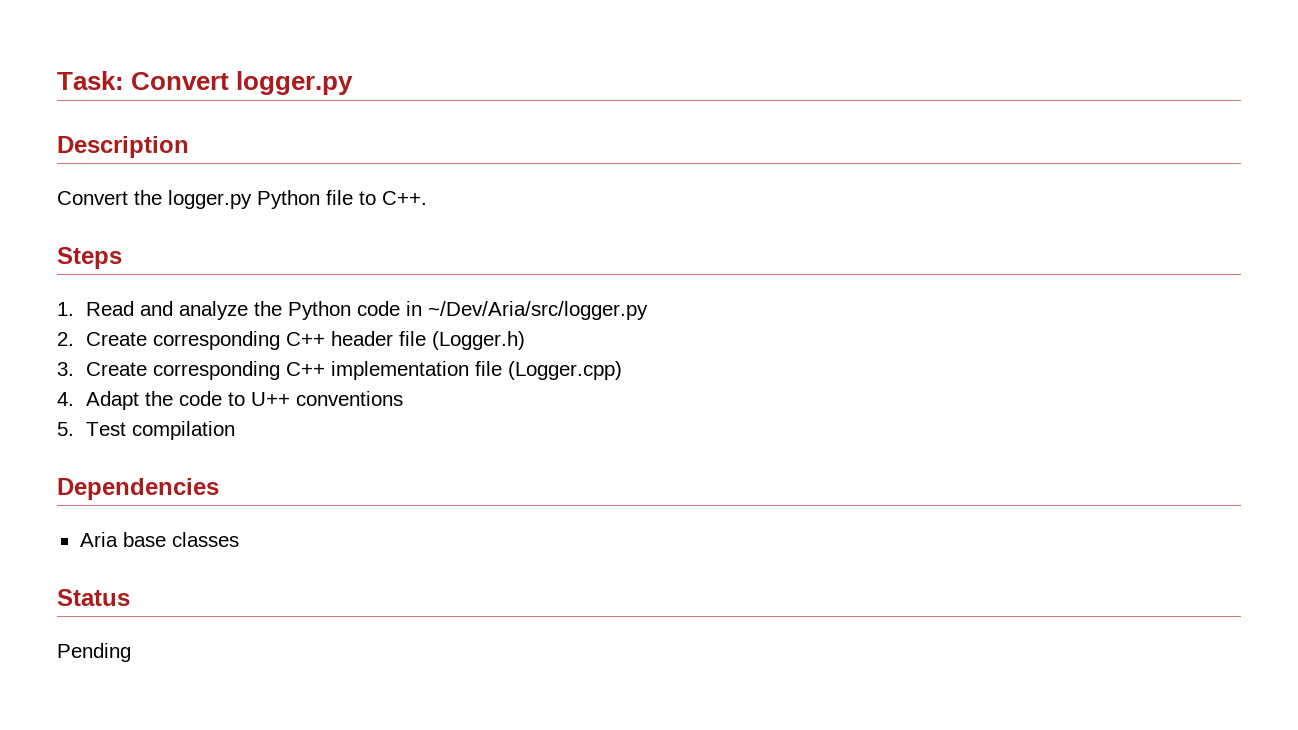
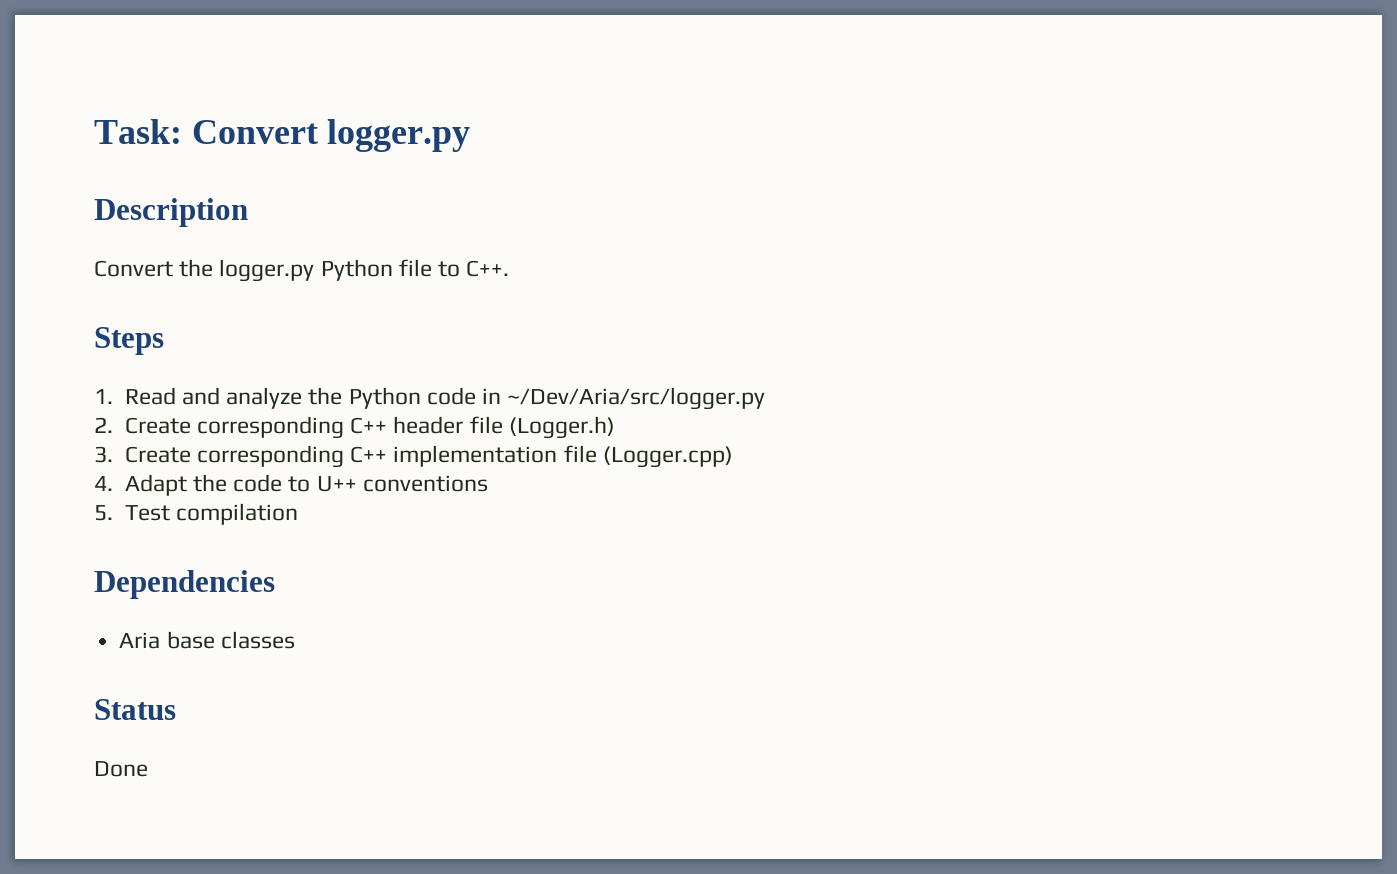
- Pending
+ Done

